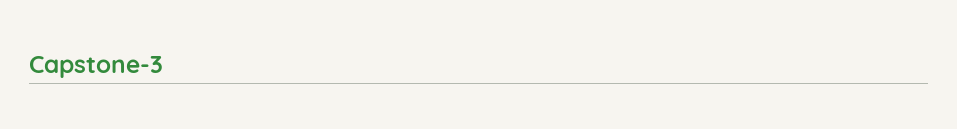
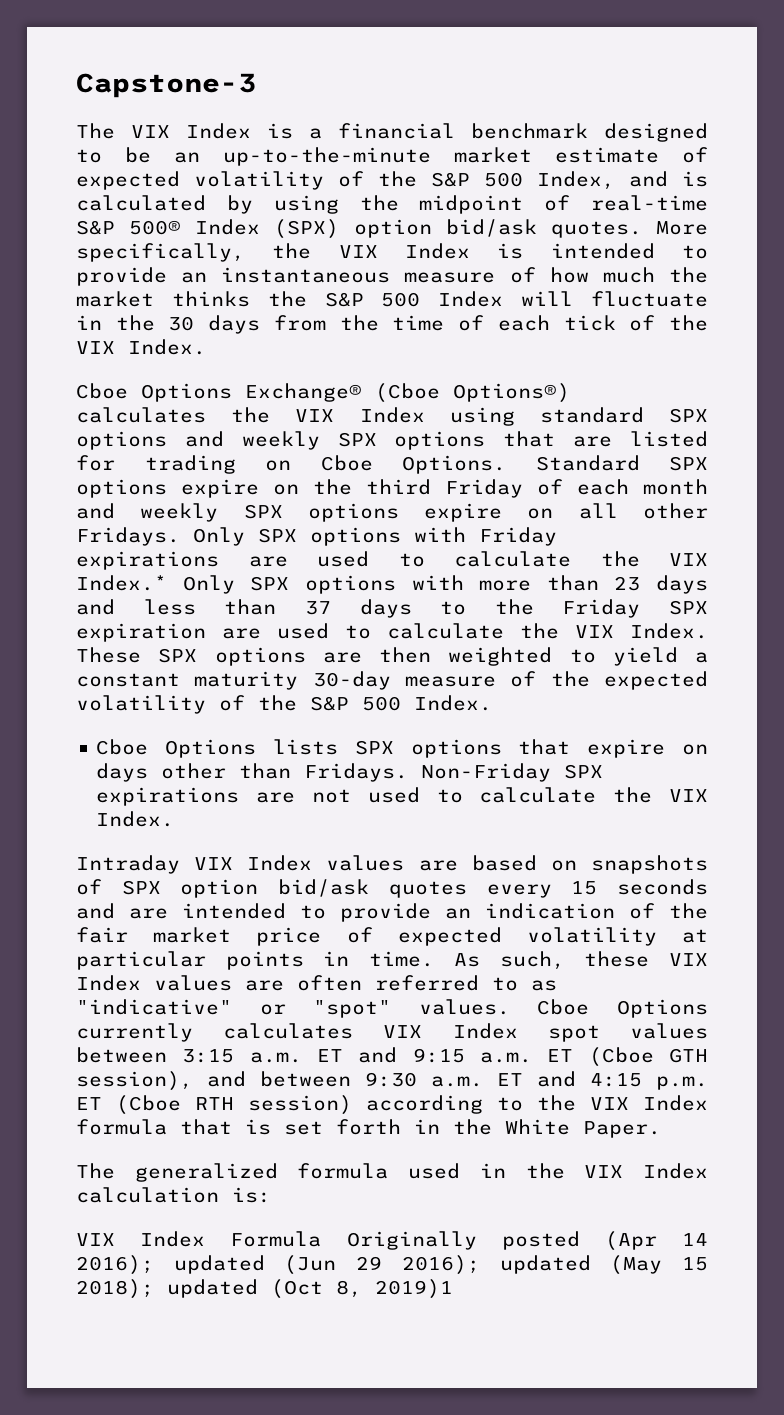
+ The VIX Index is a financial benchmark designed to be an up-to-the-minute market estimate of expected volatility of the S&P 500 Index, and is calculated by using the midpoint of real-time S&P 500® Index (SPX) option bid/ask quotes. More specifically, the VIX Index is intended to provide an instantaneous measure of how much the market thinks the S&P 500 Index will fluctuate in the 30 days from the time of each tick of the VIX Index.
+ Cboe Options Exchange® (Cboe Options®) calculates the VIX Index using standard SPX options and weekly SPX options that are listed for trading on Cboe Options. Standard SPX options expire on the third Friday of each month and weekly SPX options expire on all other Fridays. Only SPX options with Friday expirations are used to calculate the VIX Index.* Only SPX options with more than 23 days and less than 37 days to the Friday SPX expiration are used to calculate the VIX Index. These SPX options are then weighted to yield a constant maturity 30-day measure of the expected volatility of the S&P 500 Index.
+ Cboe Options lists SPX options that expire on days other than Fridays. Non-Friday SPX expirations are not used to calculate the VIX Index.
+ Intraday VIX Index values are based on snapshots of SPX option bid/ask quotes every 15 seconds and are intended to provide an indication of the fair market price of expected volatility at particular points in time. As such, these VIX Index values are often referred to as "indicative" or "spot" values. Cboe Options currently calculates VIX Index spot values between 3:15 a.m. ET and 9:15 a.m. ET (Cboe GTH session), and between 9:30 a.m. ET and 4:15 p.m. ET (Cboe RTH session) according to the VIX Index formula that is set forth in the White Paper.
+ The generalized formula used in the VIX Index calculation is:
+ VIX Index Formula Originally posted (Apr 14 2016); updated (Jun 29 2016); updated (May 15 2018); updated (Oct 8, 2019)1

